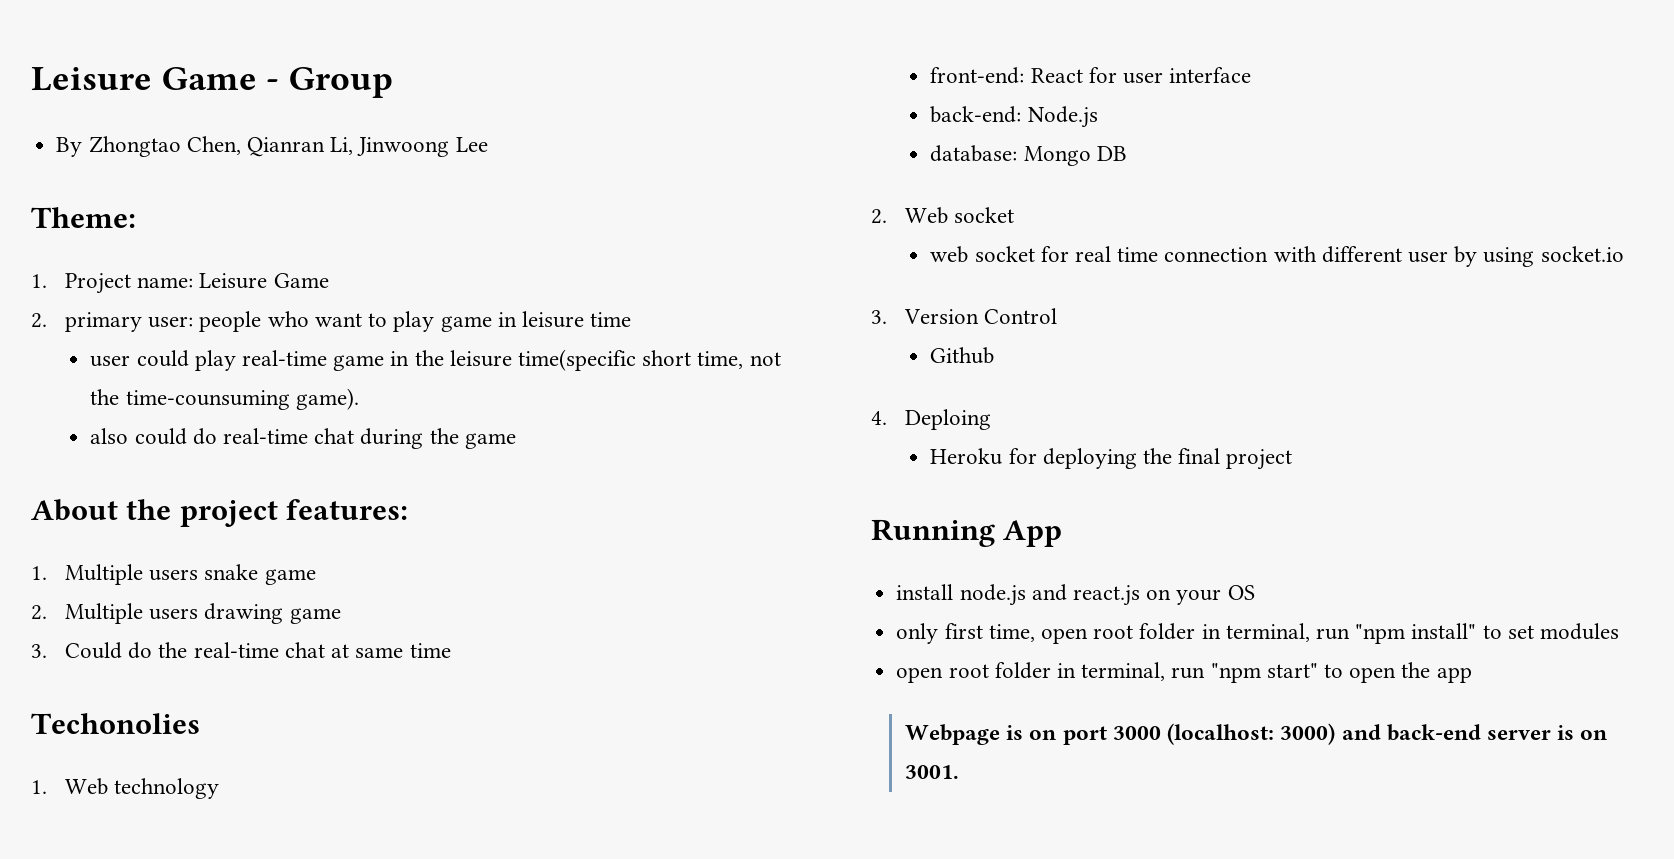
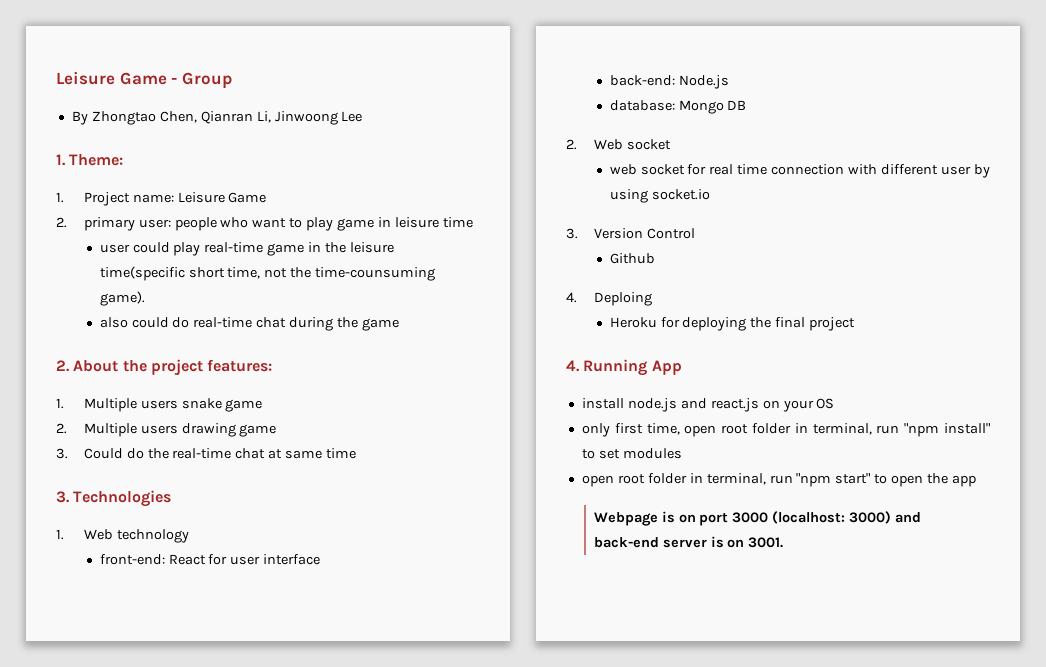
- Theme:
+ 1. Theme:
- About the project features:
+ 2. About the project features:
- Techonolies
+ 3. Technologies
- Running App
+ 4. Running App

